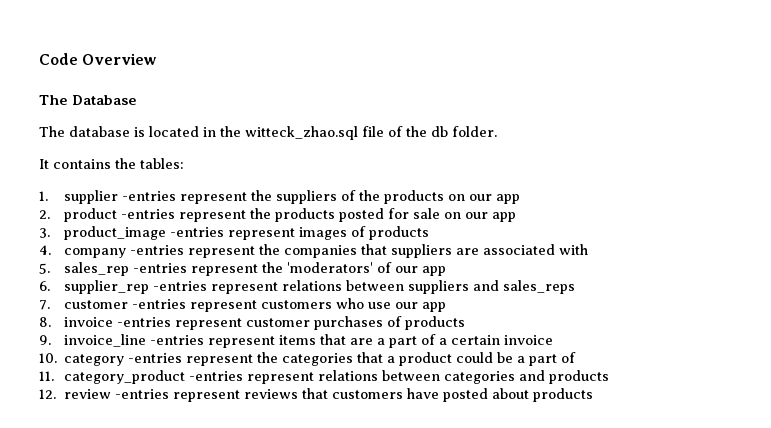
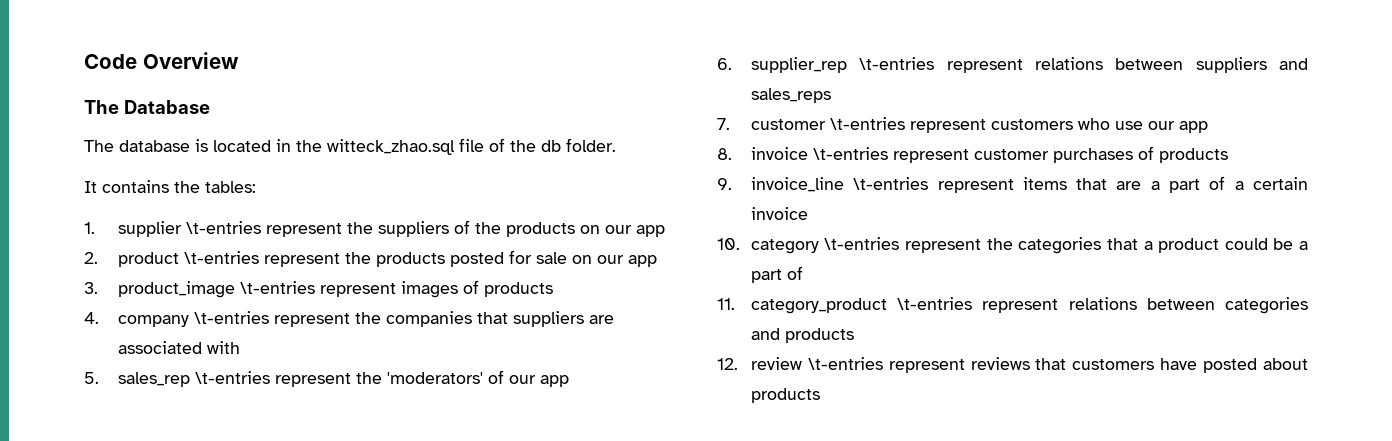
- 1. supplier -entries represent the suppliers of the products on our app
+ 1. supplier \t-entries represent the suppliers of the products on our app
- 2. product -entries represent the products posted for sale on our app
+ 2. product \t-entries represent the products posted for sale on our app
- 3. product_image -entries represent images of products
+ 3. product_image \t-entries represent images of products
- 4. company -entries represent the companies that suppliers are associated with
+ 4. company \t-entries represent the companies that suppliers are associated with
- 5. sales_rep -entries represent the 'moderators' of our app
+ 5. sales_rep \t-entries represent the 'moderators' of our app
- 6. supplier_rep -entries represent relations between suppliers and sales_reps
+ 6. supplier_rep \t-entries represent relations between suppliers and sales_reps
- 7. customer -entries represent customers who use our app
+ 7. customer \t-entries represent customers who use our app
- 8. invoice -entries represent customer purchases of products
+ 8. invoice \t-entries represent customer purchases of products
- 9. invoice_line -entries represent items that are a part of a certain invoice
+ 9. invoice_line \t-entries represent items that are a part of a certain invoice
- 10. category -entries represent the categories that a product could be a part of
+ 10. category \t-entries represent the categories that a product could be a part of
- 11. category_product -entries represent relations between categories and products
+ 11. category_product \t-entries represent relations between categories and products
- 12. review -entries represent reviews that customers have posted about products
+ 12. review \t-entries represent reviews that customers have posted about products

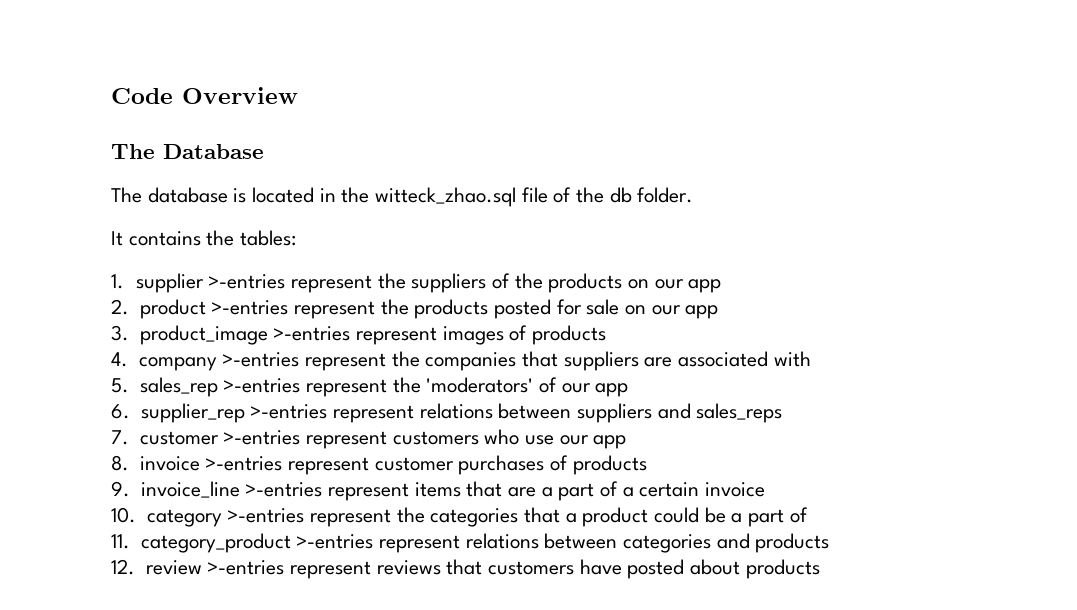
- 1. supplier \t-entries represent the suppliers of the products on our app
+ 1. supplier >-entries represent the suppliers of the products on our app
- 2. product \t-entries represent the products posted for sale on our app
+ 2. product >-entries represent the products posted for sale on our app
- 3. product_image \t-entries represent images of products
+ 3. product_image >-entries represent images of products
- 4. company \t-entries represent the companies that suppliers are associated with
+ 4. company >-entries represent the companies that suppliers are associated with
- 5. sales_rep \t-entries represent the 'moderators' of our app
+ 5. sales_rep >-entries represent the 'moderators' of our app
- 6. supplier_rep \t-entries represent relations between suppliers and sales_reps
+ 6. supplier_rep >-entries represent relations between suppliers and sales_reps
- 7. customer \t-entries represent customers who use our app
+ 7. customer >-entries represent customers who use our app
- 8. invoice \t-entries represent customer purchases of products
+ 8. invoice >-entries represent customer purchases of products
- 9. invoice_line \t-entries represent items that are a part of a certain invoice
+ 9. invoice_line >-entries represent items that are a part of a certain invoice
- 10. category \t-entries represent the categories that a product could be a part of
+ 10. category >-entries represent the categories that a product could be a part of
- 11. category_product \t-entries represent relations between categories and products
+ 11. category_product >-entries represent relations between categories and products
- 12. review \t-entries represent reviews that customers have posted about products
+ 12. review >-entries represent reviews that customers have posted about products

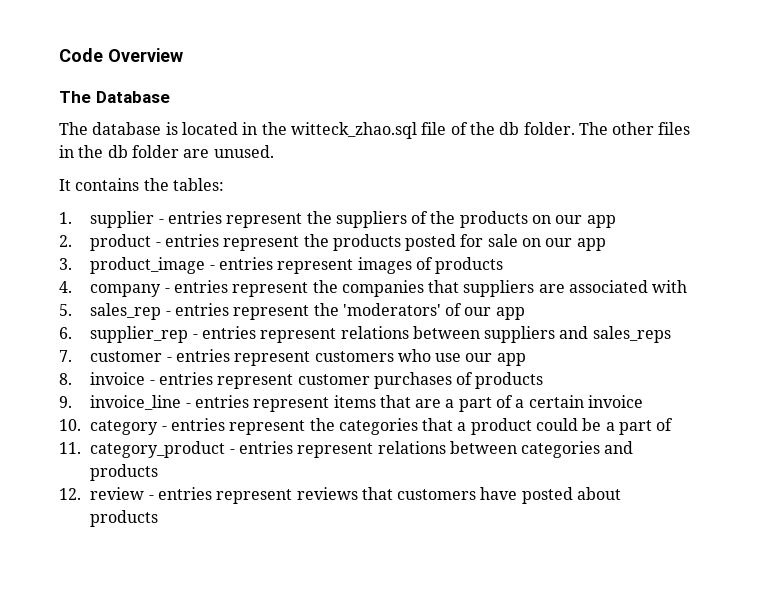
+ The other files in the db folder are unused.
- 1. supplier >-entries represent the suppliers of the products on our app
+ 1. supplier - entries represent the suppliers of the products on our app
- 2. product >-entries represent the products posted for sale on our app
+ 2. product - entries represent the products posted for sale on our app
- 3. product_image >-entries represent images of products
+ 3. product_image - entries represent images of products
- 4. company >-entries represent the companies that suppliers are associated with
+ 4. company - entries represent the companies that suppliers are associated with
- 5. sales_rep >-entries represent the 'moderators' of our app
+ 5. sales_rep - entries represent the 'moderators' of our app
- 6. supplier_rep >-entries represent relations between suppliers and sales_reps
+ 6. supplier_rep - entries represent relations between suppliers and sales_reps
- 7. customer >-entries represent customers who use our app
+ 7. customer - entries represent customers who use our app
- 8. invoice >-entries represent customer purchases of products
+ 8. invoice - entries represent customer purchases of products
- 9. invoice_line >-entries represent items that are a part of a certain invoice
+ 9. invoice_line - entries represent items that are a part of a certain invoice
- 10. category >-entries represent the categories that a product could be a part of
+ 10. category - entries represent the categories that a product could be a part of
- 11. category_product >-entries represent relations between categories and products
+ 11. category_product - entries represent relations between categories and products
- 12. review >-entries represent reviews that customers have posted about products
+ 12. review - entries represent reviews that customers have posted about products

